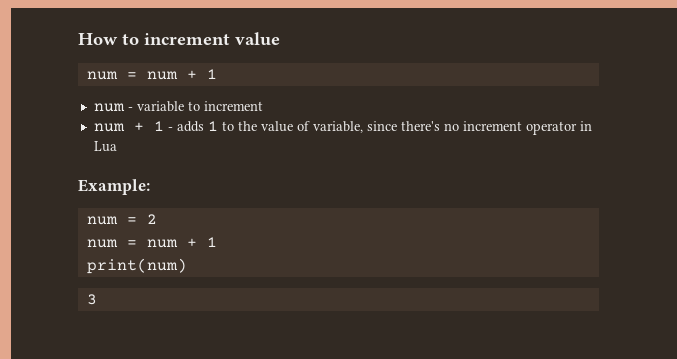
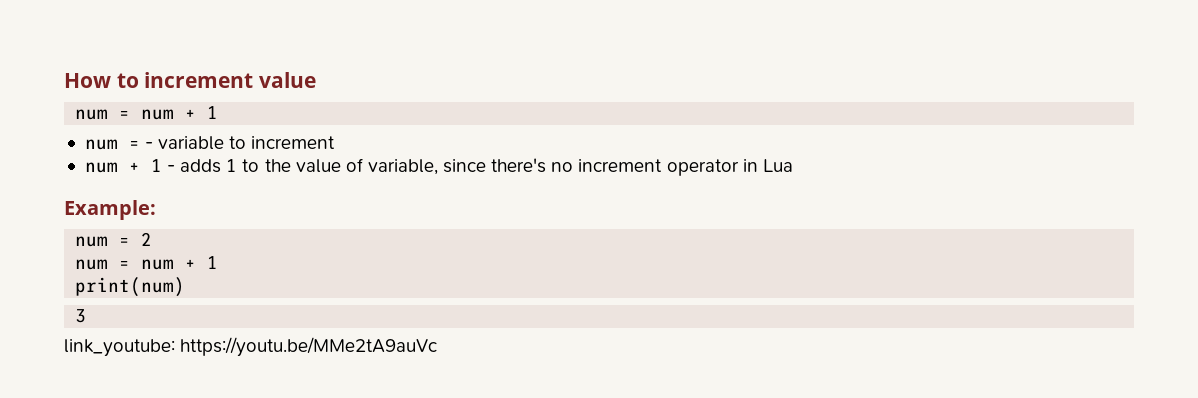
- num - variable to increment
+ num = - variable to increment
+ link_youtube: https://youtu.be/MMe2tA9auVc

